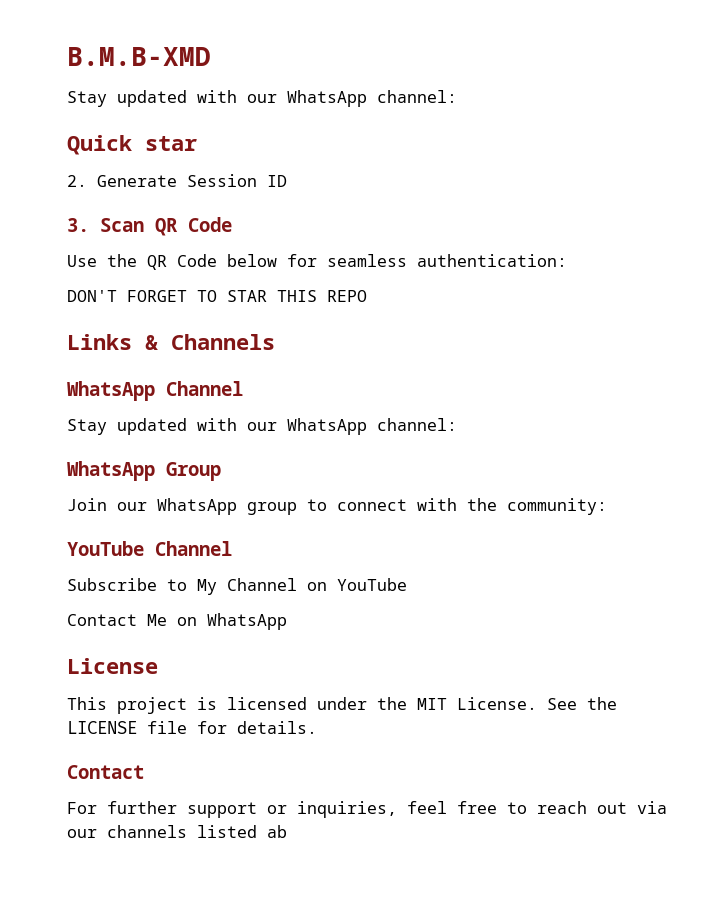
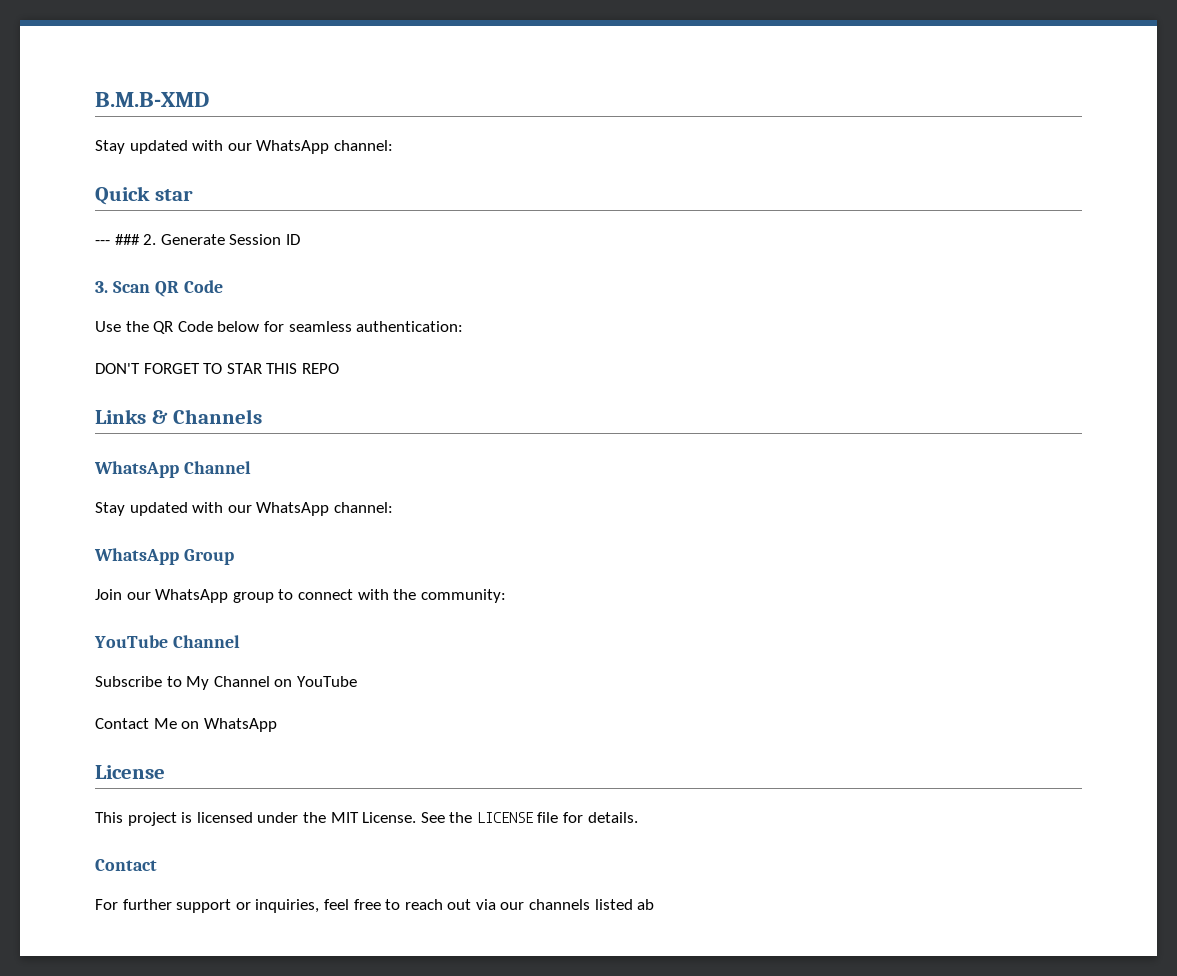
- 2. Generate Session ID
+ --- ### 2. Generate Session ID

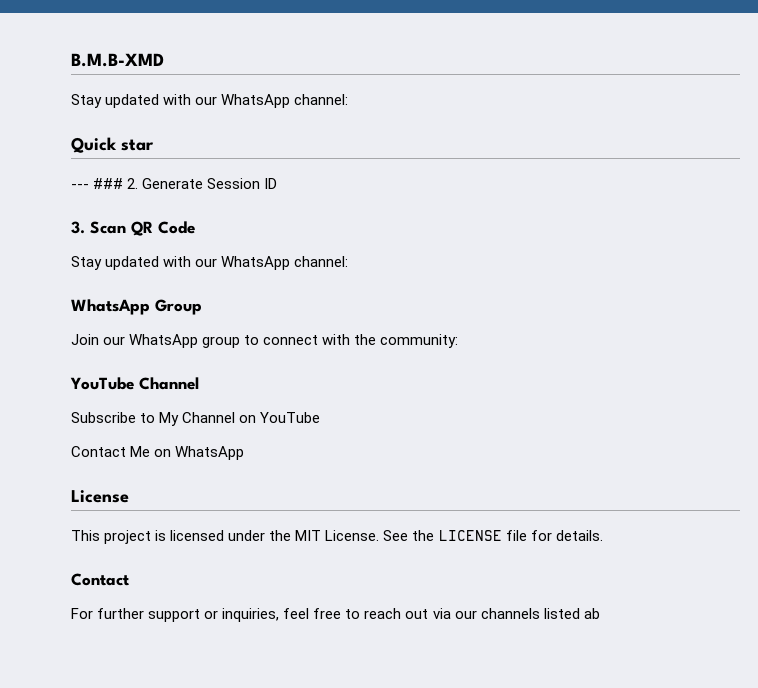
- Use the QR Code below for seamless authentication:
- DON'T FORGET TO STAR THIS REPO
- Links & Channels
- WhatsApp Channel

